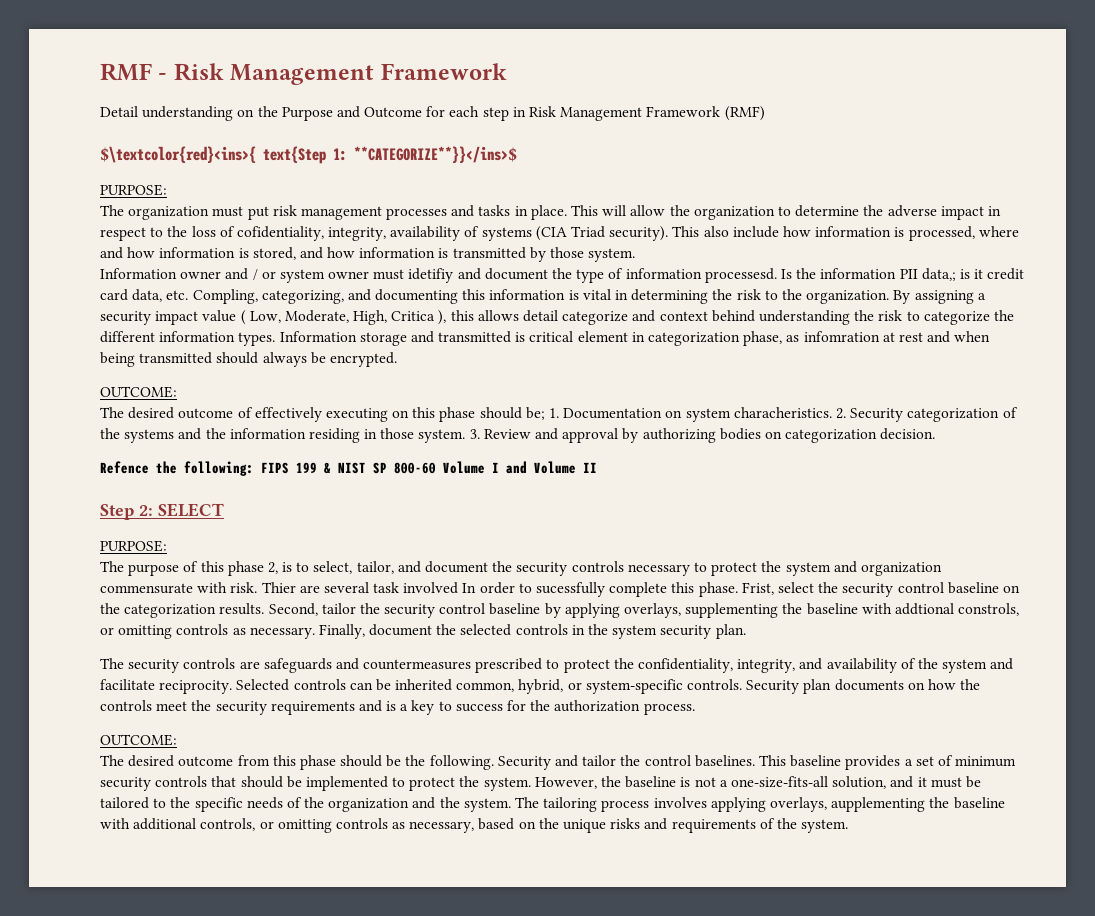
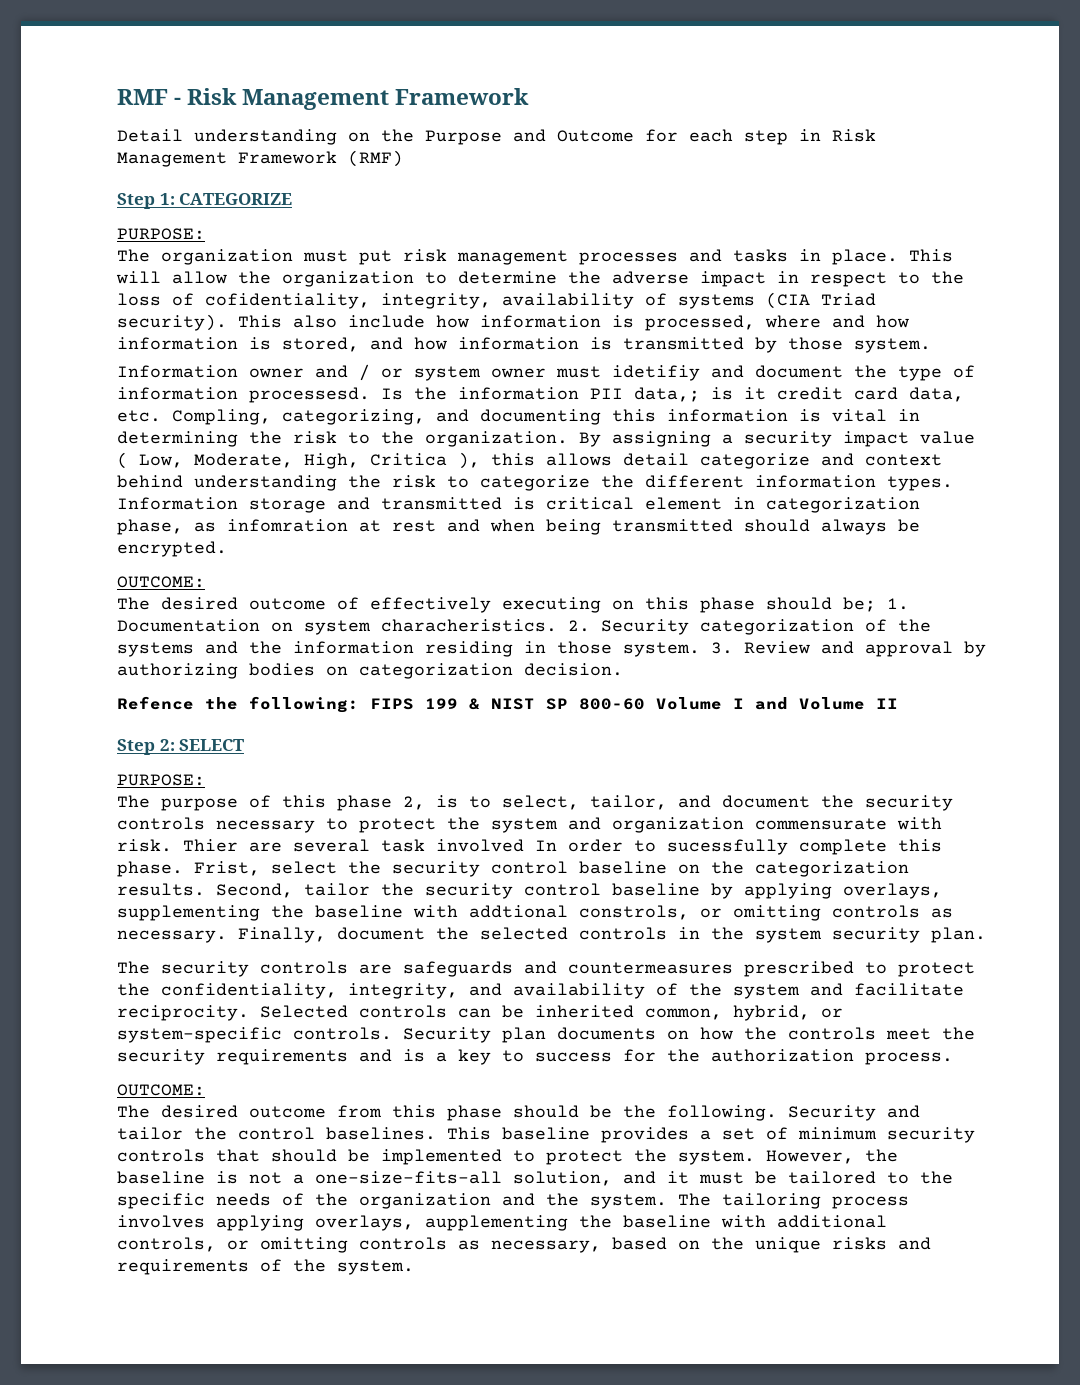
- $\textcolor{red}<ins>{ text{Step 1: **CATEGORIZE**}}</ins>$
+ Step 1: CATEGORIZE

